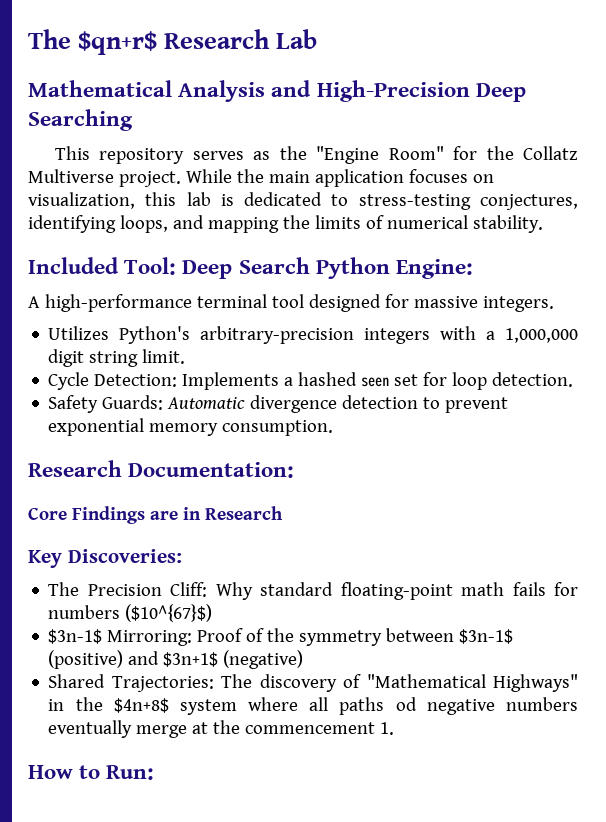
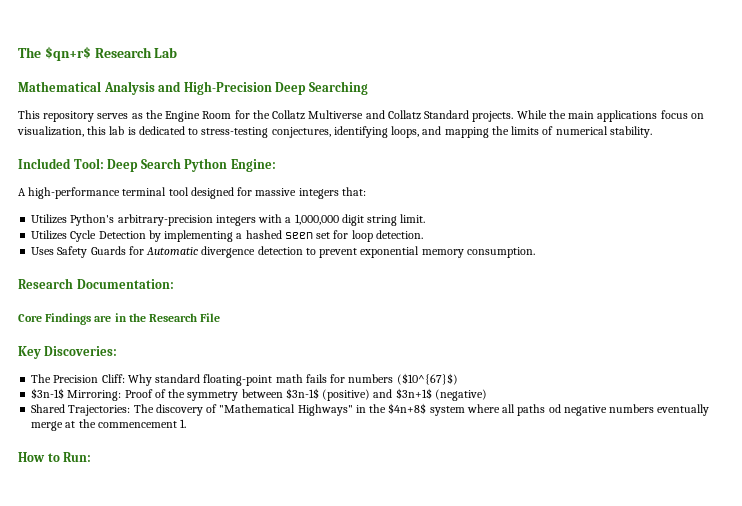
- This repository serves as the "Engine Room" for the Collatz Multiverse project.
+ This repository serves as the Engine Room for the Collatz Multiverse and Collatz Standard projects.
- While the main application focuses on visualization, this lab is dedicated to stress-testing conjectures, identifying loops, and mapping the limits of numerical stability.
+ While the main applications focus on visualization, this lab is dedicated to stress-testing conjectures, identifying loops, and mapping the limits of numerical stability.
- A high-performance terminal tool designed for massive integers.
+ A high-performance terminal tool designed for massive integers that:
- Cycle Detection: Implements a hashed seen set for loop detection.
+ Utilizes Cycle Detection by implementing a hashed seen set for loop detection.
- Safety Guards: Automatic divergence detection to prevent exponential memory consumption.
+ Uses Safety Guards for Automatic divergence detection to prevent exponential memory consumption.
- Core Findings are in Research
+ Core Findings are in the Research File

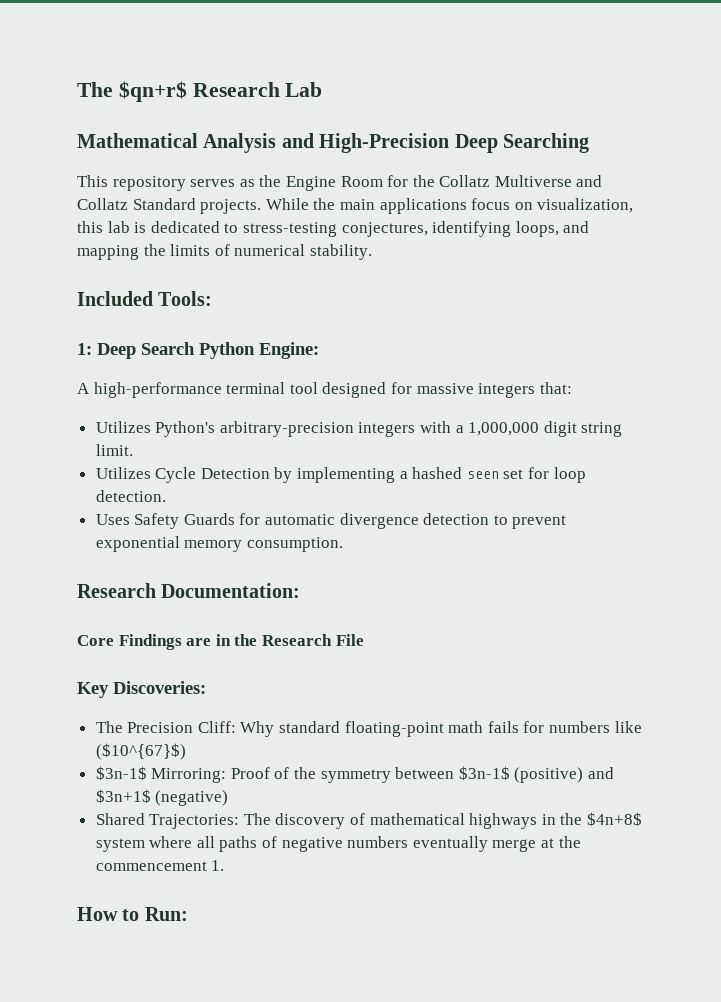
- Included Tool: Deep Search Python Engine:
+ Included Tools:
+ 1: Deep Search Python Engine:
- Uses Safety Guards for Automatic divergence detection to prevent exponential memory consumption.
+ Uses Safety Guards for automatic divergence detection to prevent exponential memory consumption.
- The Precision Cliff: Why standard floating-point math fails for numbers ($10^{67}$)
+ The Precision Cliff: Why standard floating-point math fails for numbers like ($10^{67}$)
- Shared Trajectories: The discovery of "Mathematical Highways" in the $4n+8$ system where all paths od negative numbers eventually merge at the commencement 1.
+ Shared Trajectories: The discovery of mathematical highways in the $4n+8$ system where all paths of negative numbers eventually merge at the commencement 1.

